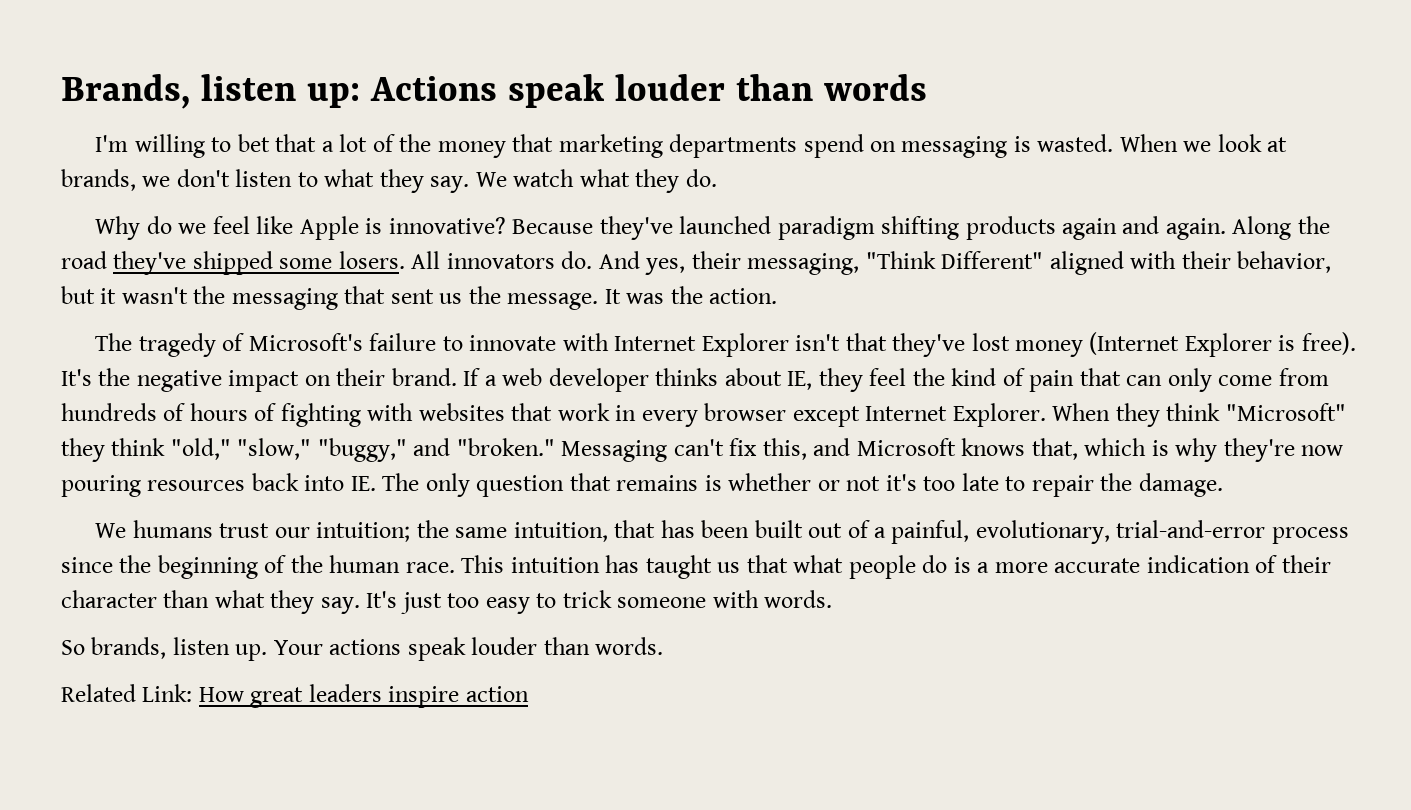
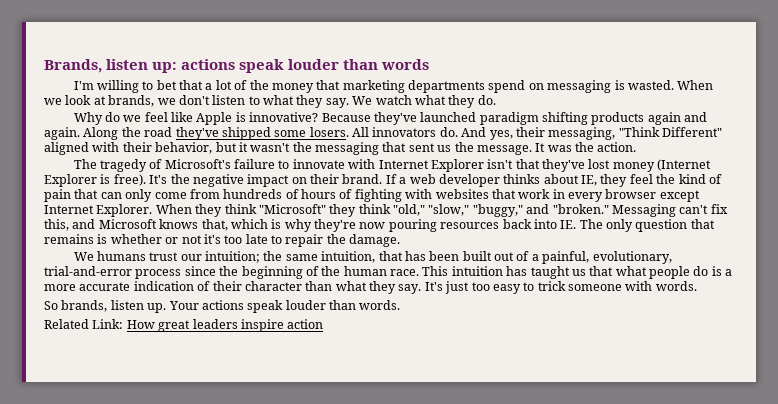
- Brands, listen up: Actions speak louder than words
+ Brands, listen up: actions speak louder than words

